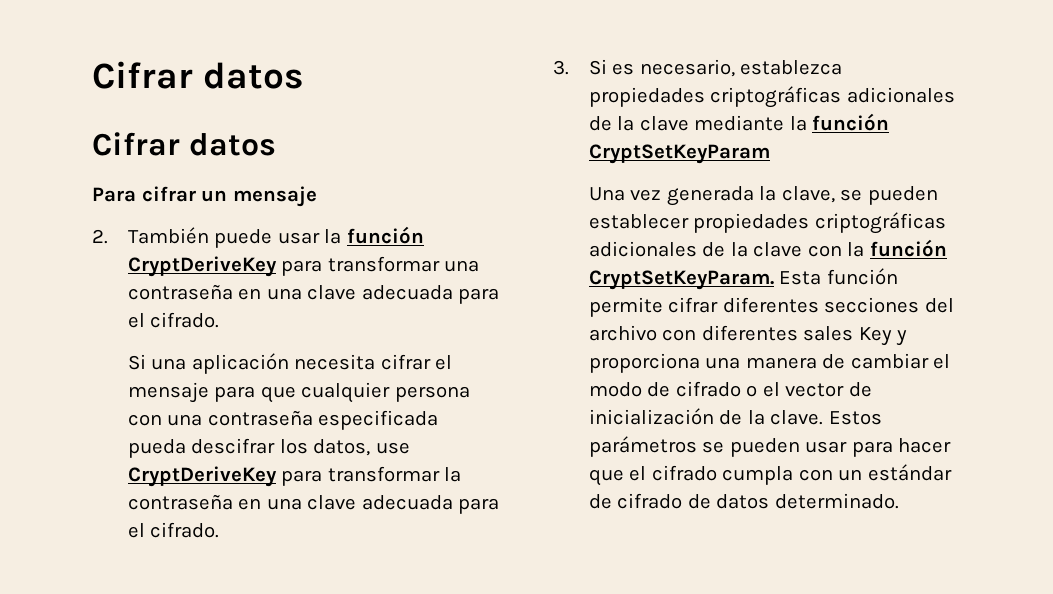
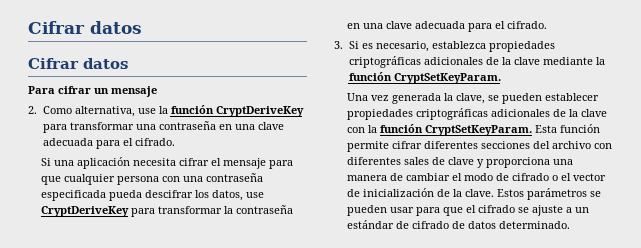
- 2. También puede usar la función CryptDeriveKey para transformar una contraseña en una clave adecuada para el cifrado.
+ 2. Como alternativa, use la función CryptDeriveKey para transformar una contraseña en una clave adecuada para el cifrado.
- 3. Si es necesario, establezca propiedades criptográficas adicionales de la clave mediante la función CryptSetKeyParam
+ 3. Si es necesario, establezca propiedades criptográficas adicionales de la clave mediante la función CryptSetKeyParam.
- Esta función permite cifrar diferentes secciones del archivo con diferentes sales Key y proporciona una manera de cambiar el modo de cifrado o el vector de inicialización de la clave.
+ Esta función permite cifrar diferentes secciones del archivo con diferentes sales de clave y proporciona una manera de cambiar el modo de cifrado o el vector de inicialización de la clave.
- Estos parámetros se pueden usar para hacer que el cifrado cumpla con un estándar de cifrado de datos determinado.
+ Estos parámetros se pueden usar para que el cifrado se ajuste a un estándar de cifrado de datos determinado.

